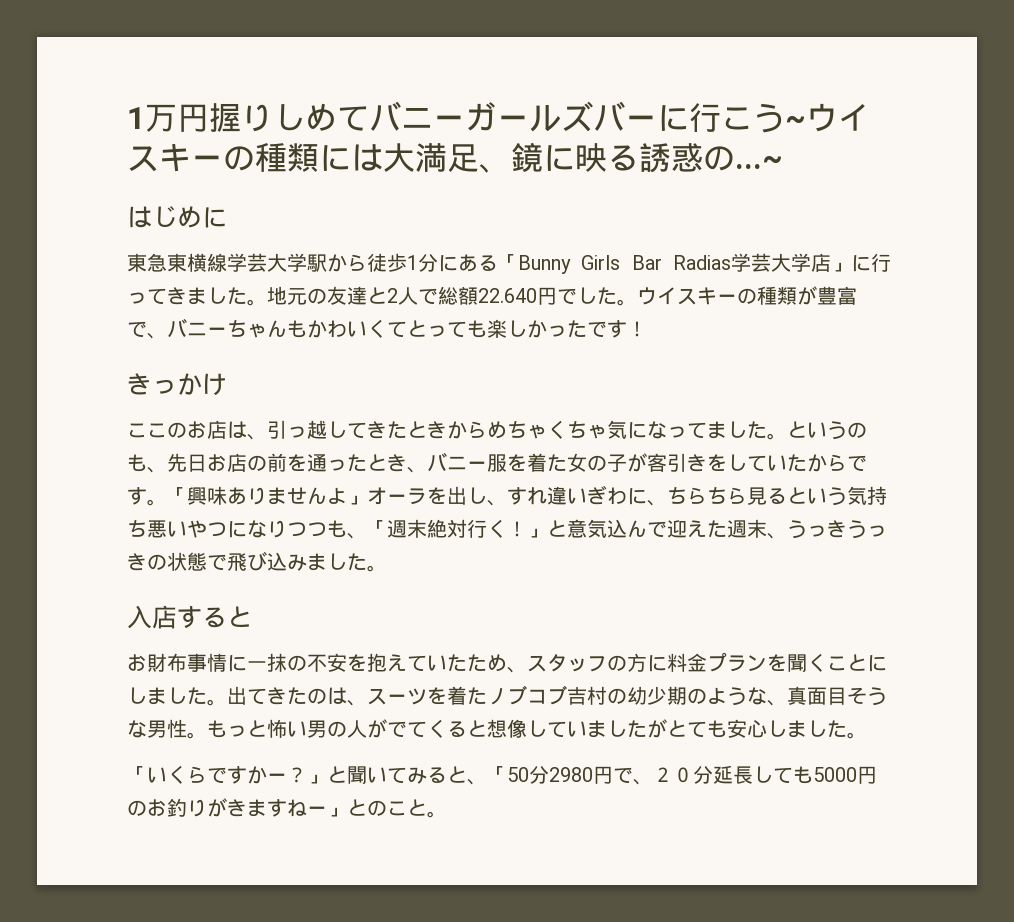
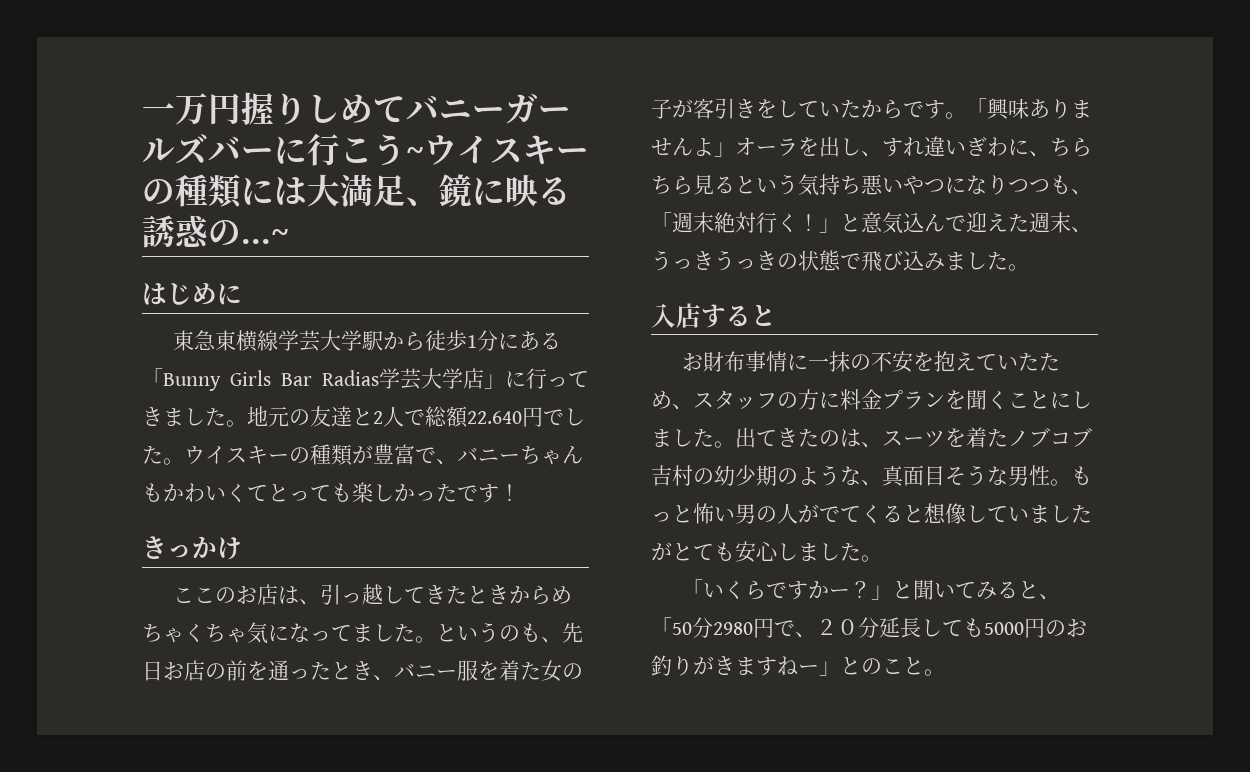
- 1万円握りしめてバニーガールズバーに行こう~ウイスキーの種類には大満足、鏡に映る誘惑の...~
+ 一万円握りしめてバニーガールズバーに行こう~ウイスキーの種類には大満足、鏡に映る誘惑の...~

